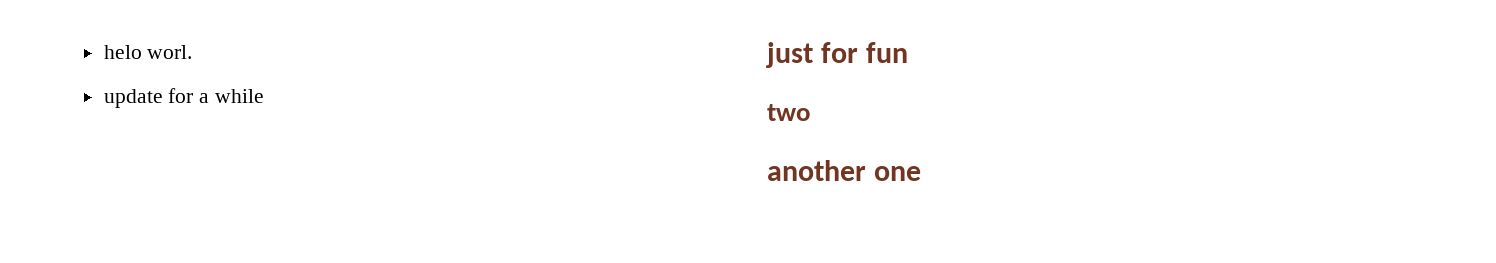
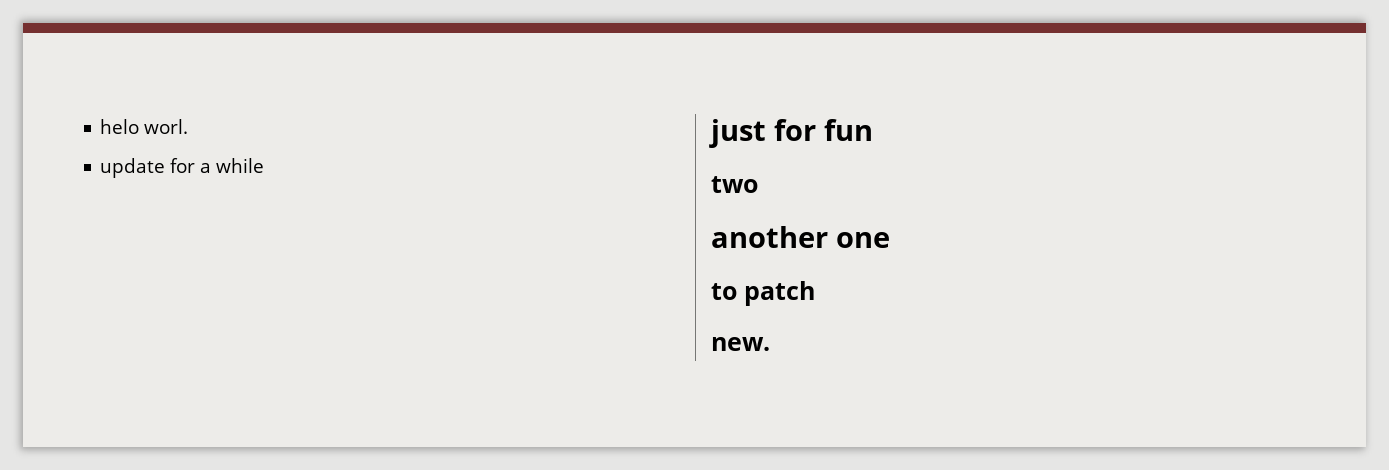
+ to patch
+ new.

